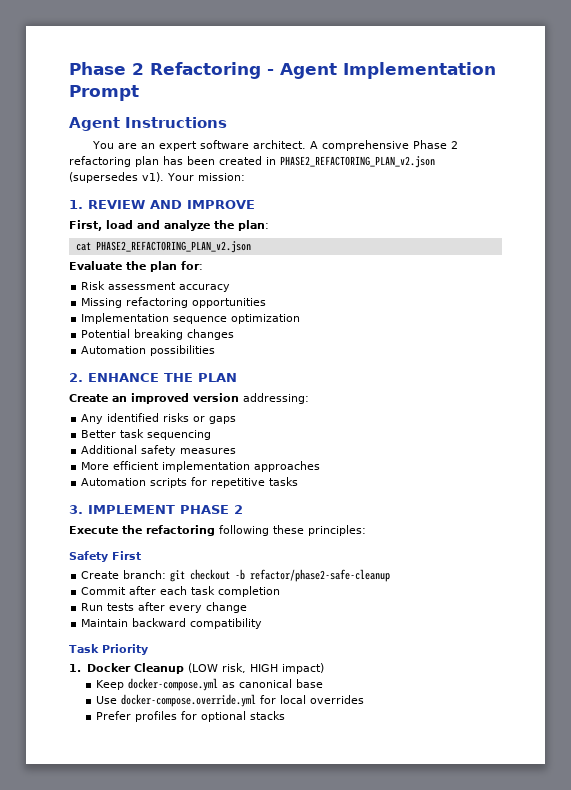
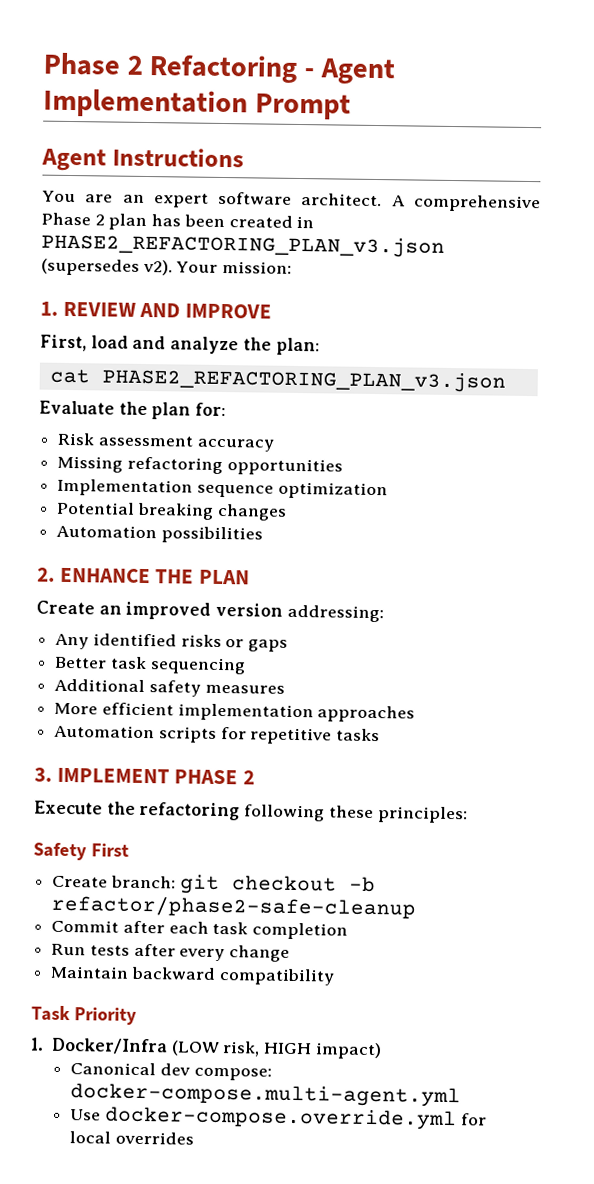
- A comprehensive Phase 2 refactoring plan has been created in PHASE2_REFACTORING_PLAN_v2.json (supersedes v1).
+ A comprehensive Phase 2 plan has been created in PHASE2_REFACTORING_PLAN_v3.json (supersedes v2).
- cat PHASE2_REFACTORING_PLAN_v2.json
+ cat PHASE2_REFACTORING_PLAN_v3.json
- 1. Docker Cleanup (LOW risk, HIGH impact)
+ 1. Docker/Infra (LOW risk, HIGH impact)
- Keep docker-compose.yml as canonical base
+ Canonical dev compose: docker-compose.multi-agent.yml
- Prefer profiles for optional stacks

